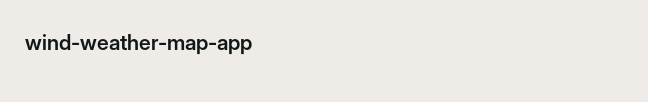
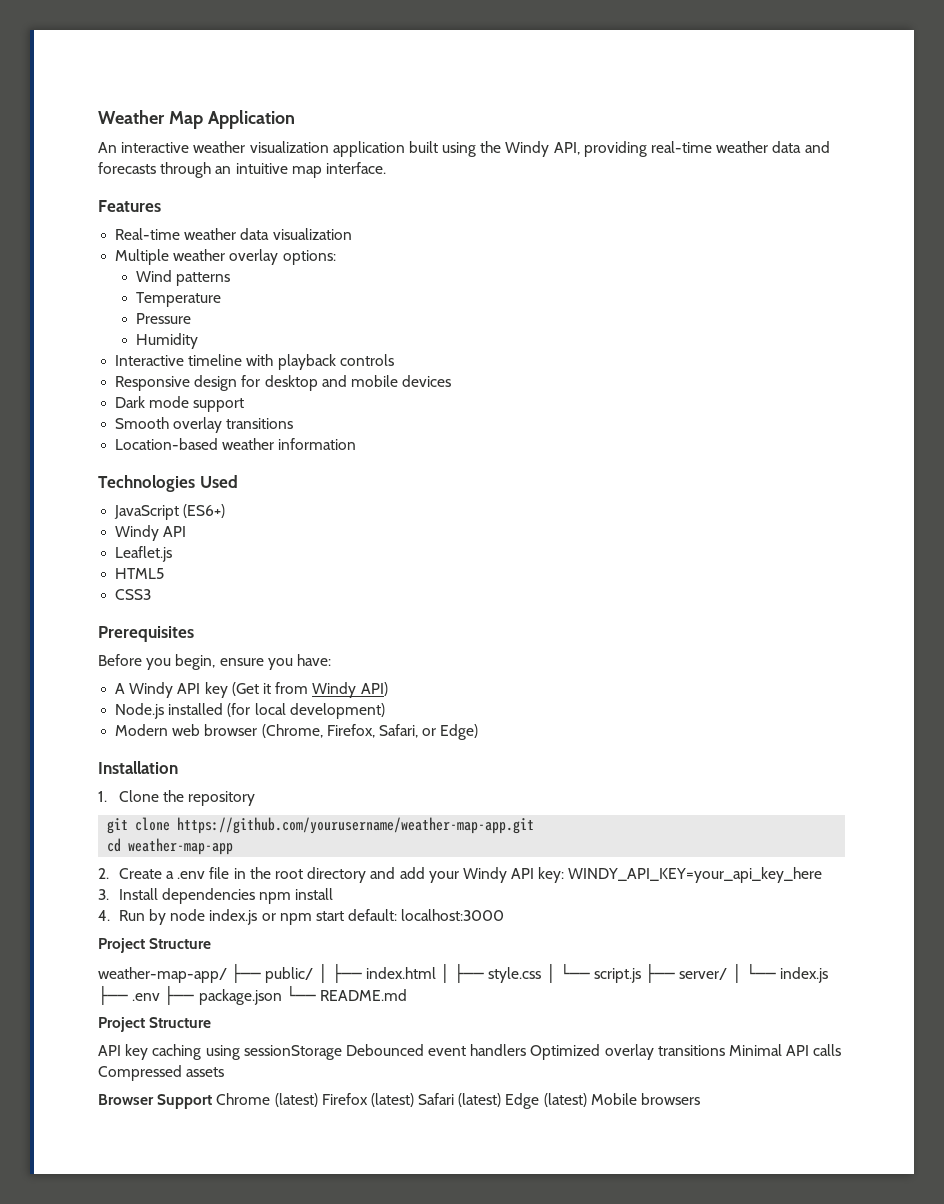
- wind-weather-map-app
+ Weather Map Application
+ An interactive weather visualization application built using the Windy API, providing real-time weather data and forecasts through an intuitive map interface.
+ Features
+ Real-time weather data visualization
+ Multiple weather overlay options:
+ Wind patterns
+ Temperature
+ Pressure
+ Humidity
+ Interactive timeline with playback controls
+ Responsive design for desktop and mobile devices
+ Dark mode support
+ Smooth overlay transitions
+ Location-based weather information
+ Technologies Used
+ JavaScript (ES6+)
+ Windy API
+ Leaflet.js
+ HTML5
+ CSS3
+ Prerequisites
+ Before you begin, ensure you have:
+ A Windy API key (Get it from Windy API)
+ Node.js installed (for local development)
+ Modern web browser (Chrome, Firefox, Safari, or Edge)
+ Installation
+ 1. Clone the repository
+ git clone https://github.com/yourusername/weather-map-app.git
+ cd weather-map-app
+ 2. Create a .env file in the root directory and add your Windy API key: WINDY_API_KEY=your_api_key_here
+ 3. Install dependencies npm install
+ 4. Run by node index.js or npm start default: localhost:3000
+ Project Structure
+ weather-map-app/ ├── public/ │ ├── index.html │ ├── style.css │ └── script.js ├── server/ │ └── index.js ├── .env ├── package.json └── README.md
+ Project Structure
+ API key caching using sessionStorage Debounced event handlers Optimized overlay transitions Minimal API calls Compressed assets
+ Browser Support Chrome (latest) Firefox (latest) Safari (latest) Edge (latest) Mobile browsers

